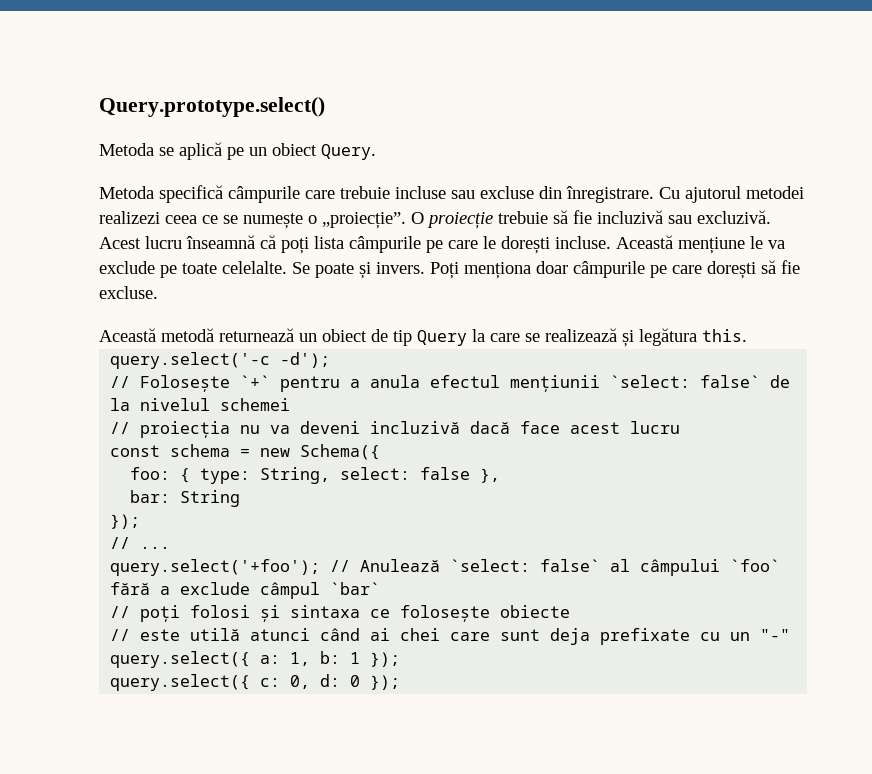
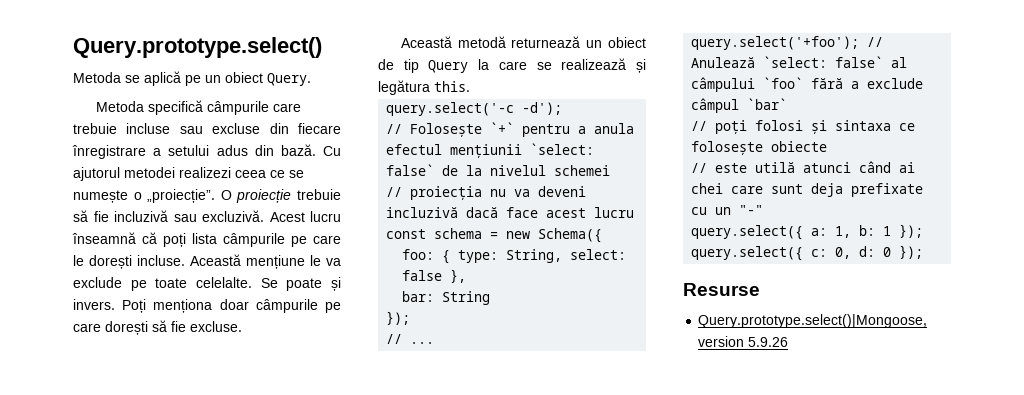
- Metoda specifică câmpurile care trebuie incluse sau excluse din înregistrare.
+ Metoda specifică câmpurile care trebuie incluse sau excluse din fiecare înregistrare a setului adus din bază.
+ Resurse
+ Query.prototype.select()|Mongoose, version 5.9.26

